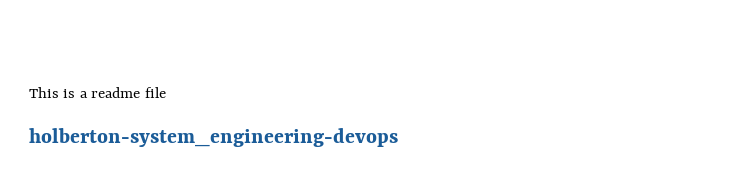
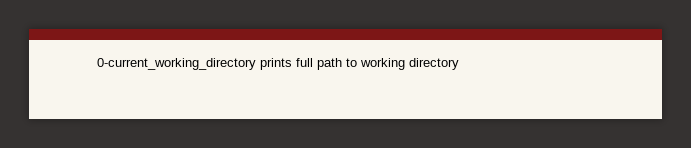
- This is a readme file
- holberton-system_engineering-devops
+ 0-current_working_directory prints full path to working directory

